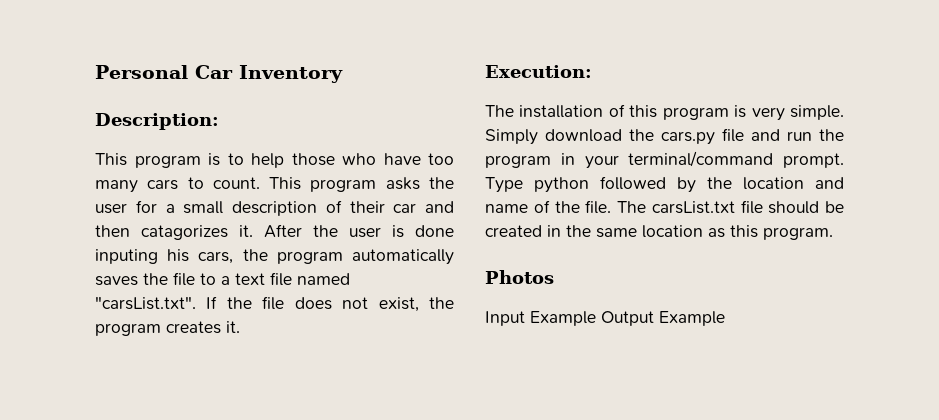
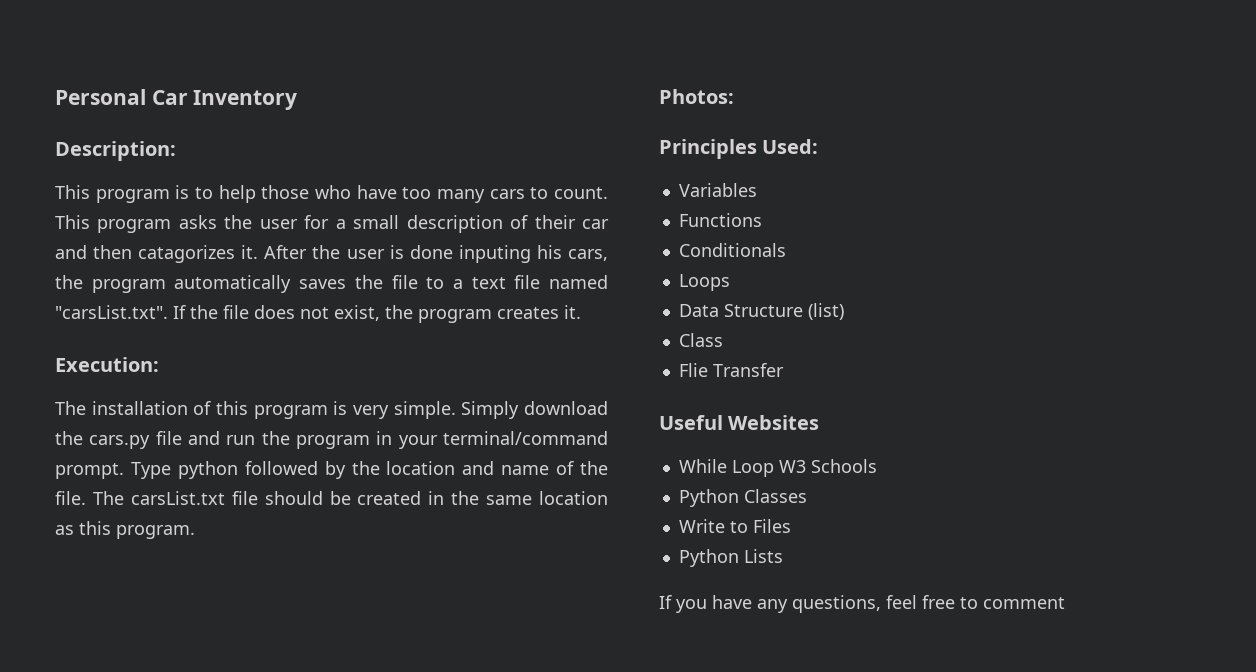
- Photos
- Input Example Output Example
+ Photos:
+ Principles Used:
+ Variables
+ Functions
+ Conditionals
+ Loops
+ Data Structure (list)
+ Class
+ Flie Transfer
+ Useful Websites
+ While Loop W3 Schools
+ Python Classes
+ Write to Files
+ Python Lists
+ If you have any questions, feel free to comment

